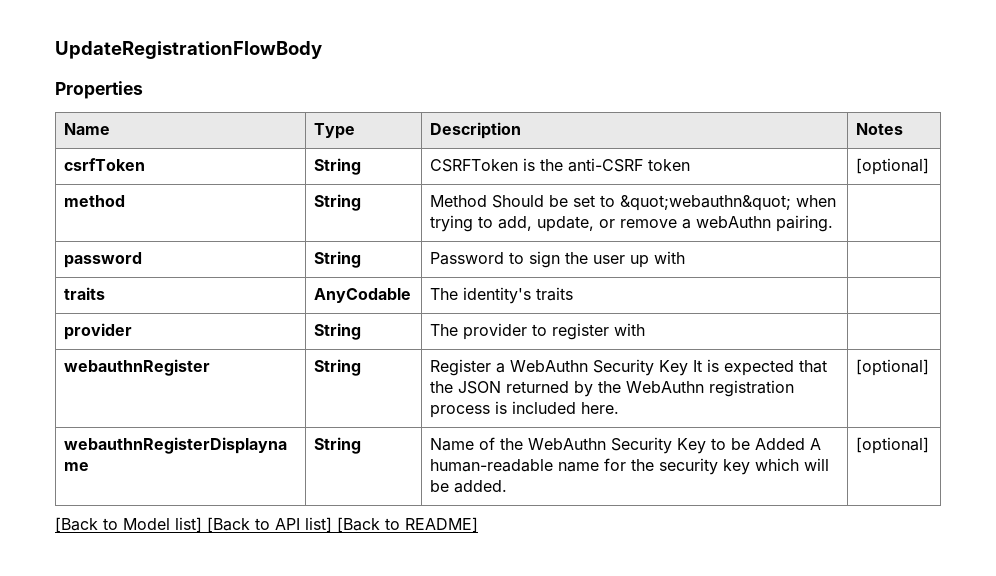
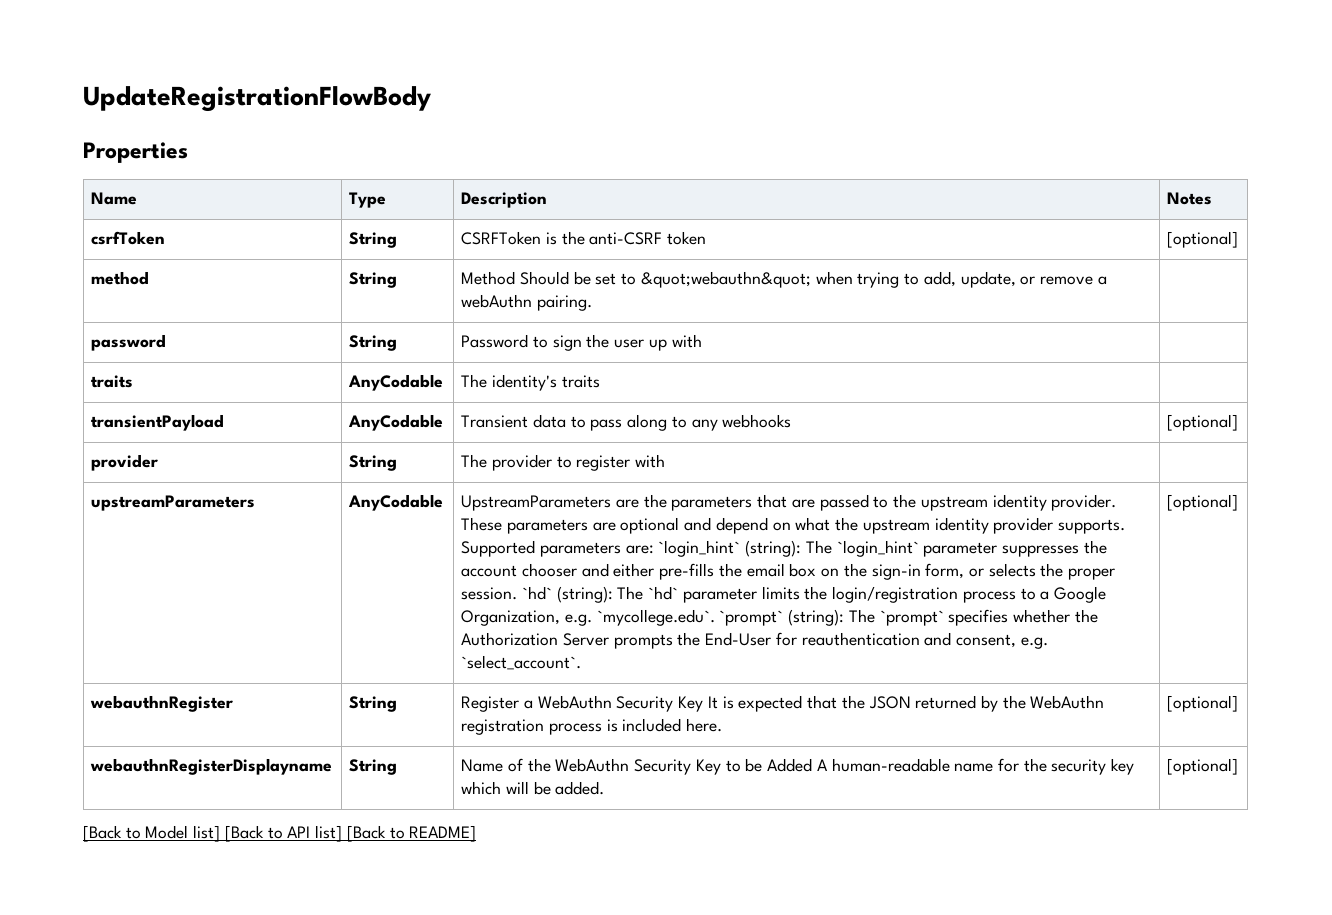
+ transientPayload | AnyCodable | Transient data to pass along to any webhooks | [optional]
+ upstreamParameters | AnyCodable | UpstreamParameters are the parameters that are passed to the upstream identity provider. These parameters are optional and depend on what the upstream identity provider supports. Supported parameters are: `login_hint` (string): The `login_hint` parameter suppresses the account chooser and either pre-fills the email box on the sign-in form, or selects the proper session. `hd` (string): The `hd` parameter limits the login/registration process to a Google Organization, e.g. `mycollege.edu`. `prompt` (string): The `prompt` specifies whether the Authorization Server prompts the End-User for reauthentication and consent, e.g. `select_account`. | [optional]

